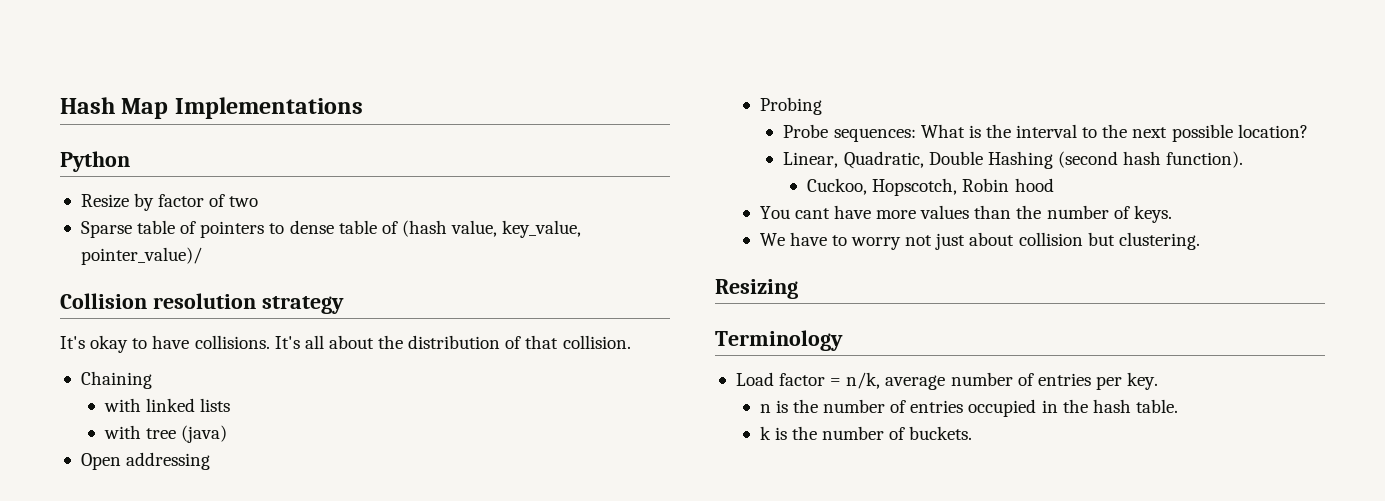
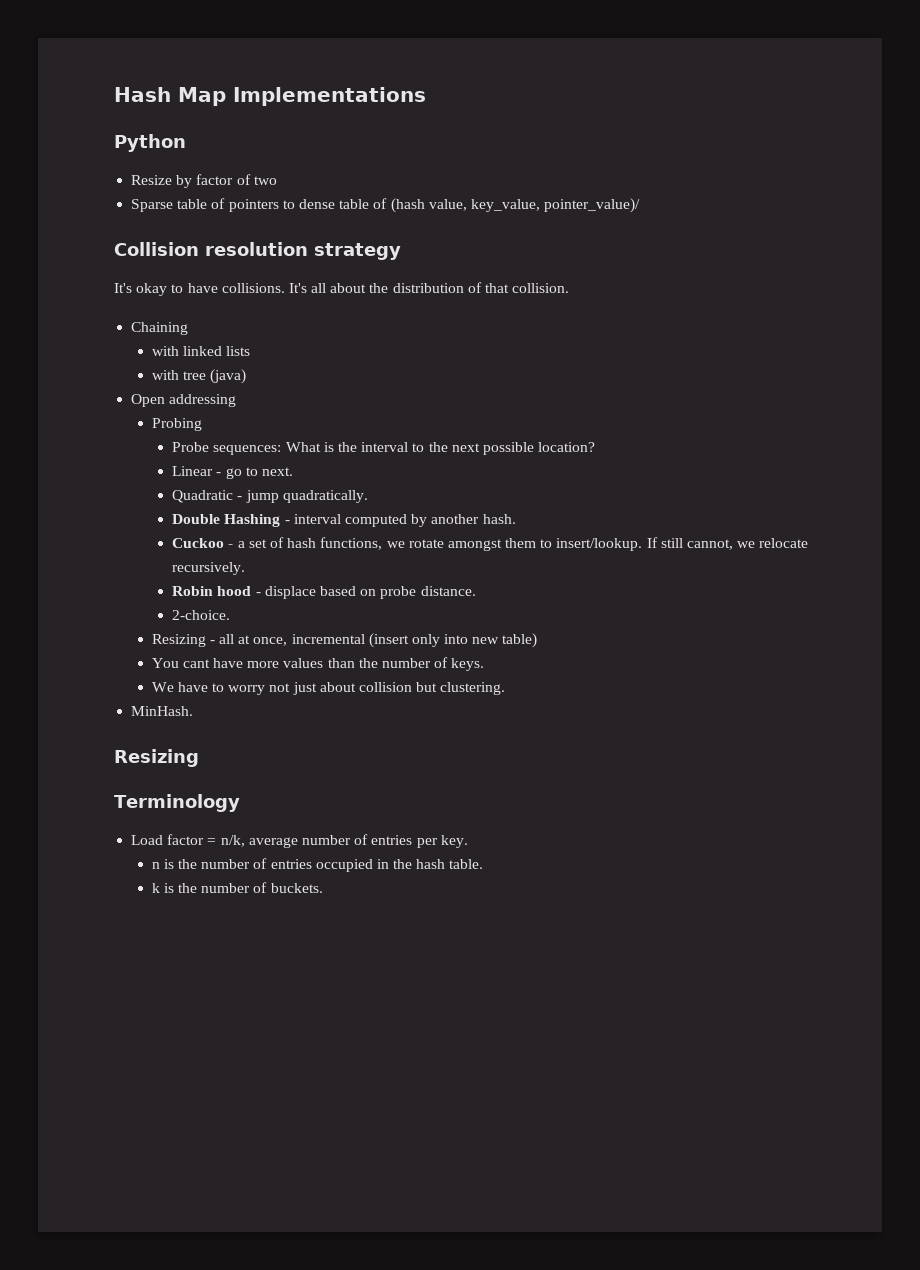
- Linear, Quadratic, Double Hashing (second hash function).
- Cuckoo, Hopscotch, Robin hood
+ Linear - go to next.
+ Quadratic - jump quadratically.
+ Double Hashing - interval computed by another hash.
+ Cuckoo - a set of hash functions, we rotate amongst them to insert/lookup. If still cannot, we relocate recursively.
+ Robin hood - displace based on probe distance.
+ 2-choice.
+ Resizing - all at once, incremental (insert only into new table)
+ MinHash.

